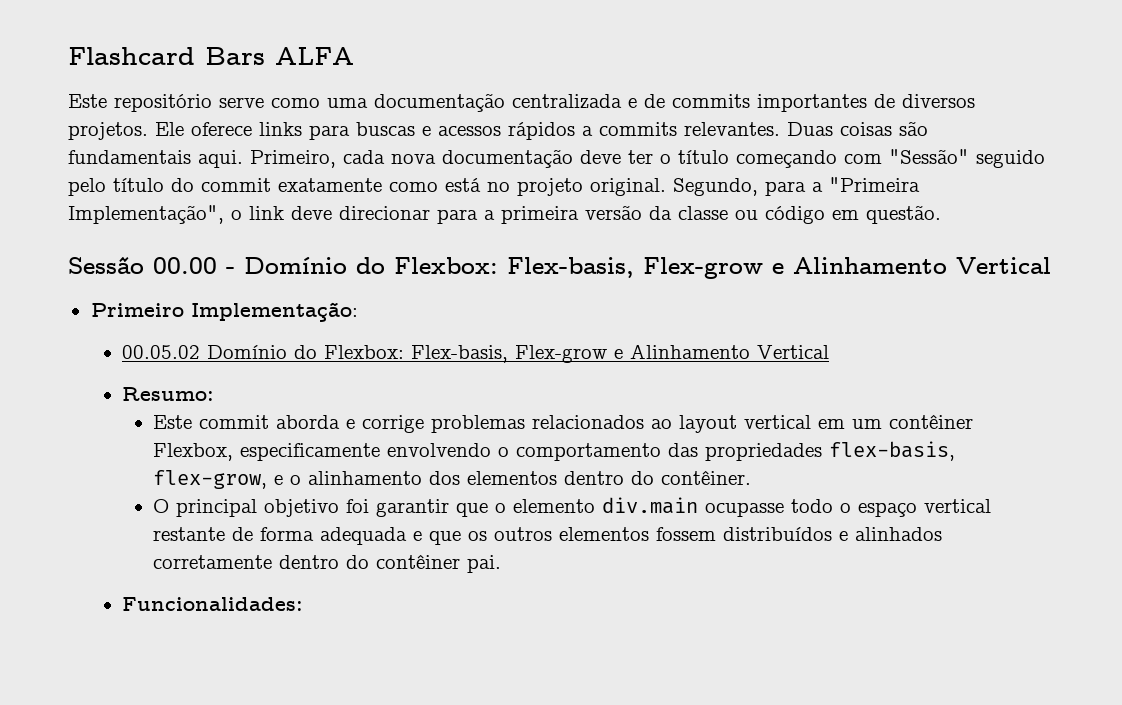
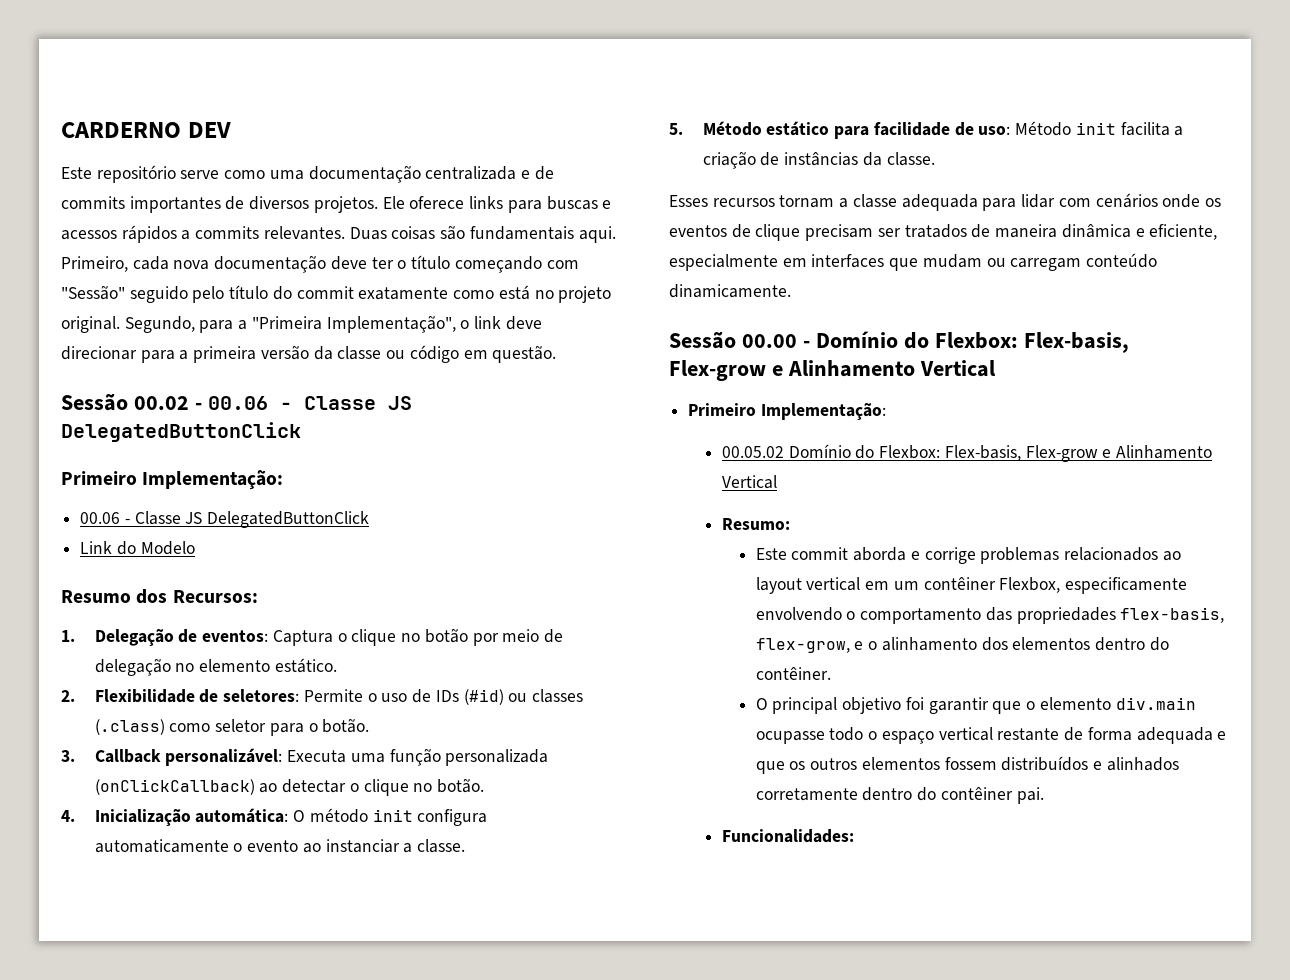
- Flashcard Bars ALFA
+ CARDERNO DEV
+ Sessão 00.02 - 00.06 - Classe JS DelegatedButtonClick
+ Primeiro Implementação:
+ 00.06 - Classe JS DelegatedButtonClick
+ Link do Modelo
+ Resumo dos Recursos:
+ 1. Delegação de eventos: Captura o clique no botão por meio de delegação no elemento estático.
+ 2. Flexibilidade de seletores: Permite o uso de IDs (#id) ou classes (.class) como seletor para o botão.
+ 3. Callback personalizável: Executa uma função personalizada (onClickCallback) ao detectar o clique no botão.
+ 4. Inicialização automática: O método init configura automaticamente o evento ao instanciar a classe.
+ 5. Método estático para facilidade de uso: Método init facilita a criação de instâncias da classe.
+ Esses recursos tornam a classe adequada para lidar com cenários onde os eventos de clique precisam ser tratados de maneira dinâmica e eficiente, especialmente em interfaces que mudam ou carregam conteúdo dinamicamente.

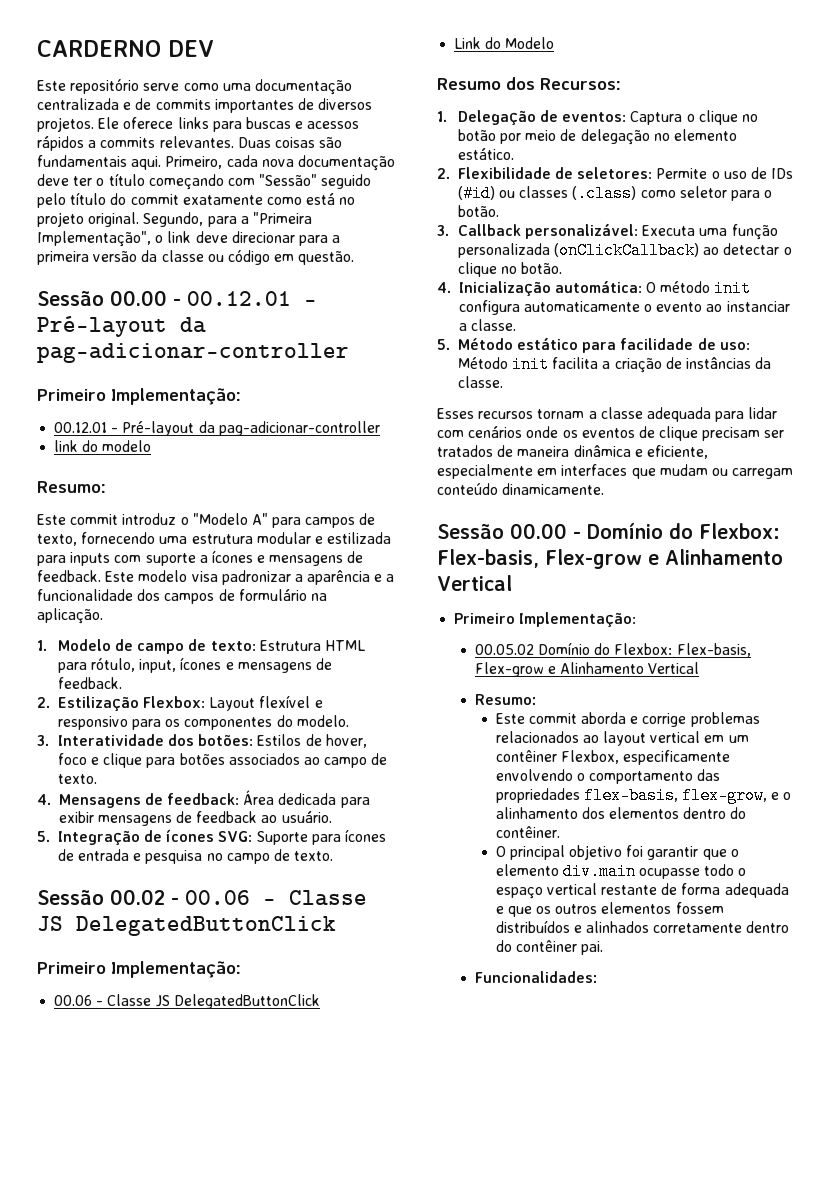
+ Sessão 00.00 - 00.12.01 - Pré-layout da pag-adicionar-controller
+ Primeiro Implementação:
+ 00.12.01 - Pré-layout da pag-adicionar-controller
+ link do modelo
+ Resumo:
+ Este commit introduz o "Modelo A" para campos de texto, fornecendo uma estrutura modular e estilizada para inputs com suporte a ícones e mensagens de feedback. Este modelo visa padronizar a aparência e a funcionalidade dos campos de formulário na aplicação.
+ 1. Modelo de campo de texto: Estrutura HTML para rótulo, input, ícones e mensagens de feedback.
+ 2. Estilização Flexbox: Layout flexível e responsivo para os componentes do modelo.
+ 3. Interatividade dos botões: Estilos de hover, foco e clique para botões associados ao campo de texto.
+ 4. Mensagens de feedback: Área dedicada para exibir mensagens de feedback ao usuário.
+ 5. Integração de ícones SVG: Suporte para ícones de entrada e pesquisa no campo de texto.

